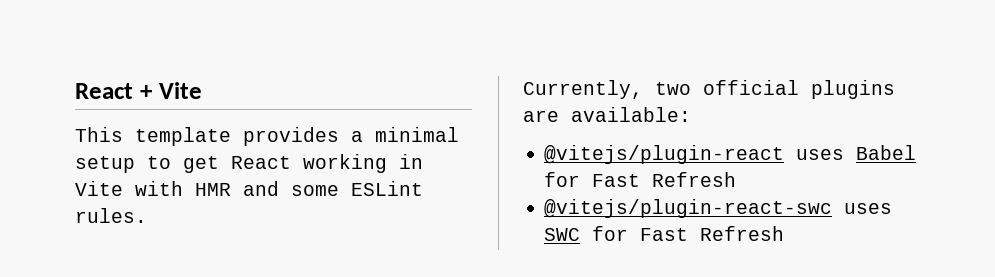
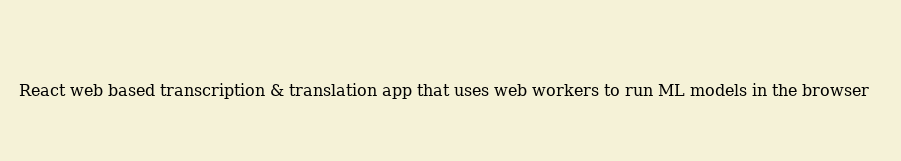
- React + Vite
- This template provides a minimal setup to get React working in Vite with HMR and some ESLint rules.
- Currently, two official plugins are available:
- @vitejs/plugin-react uses Babel for Fast Refresh
- @vitejs/plugin-react-swc uses SWC for Fast Refresh
+ React web based transcription & translation app that uses web workers to run ML models in the browser

